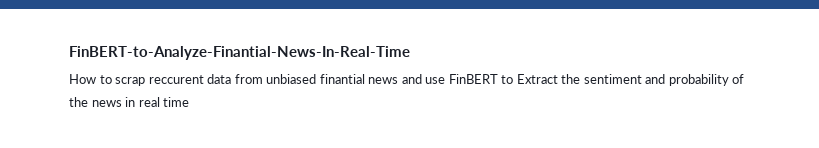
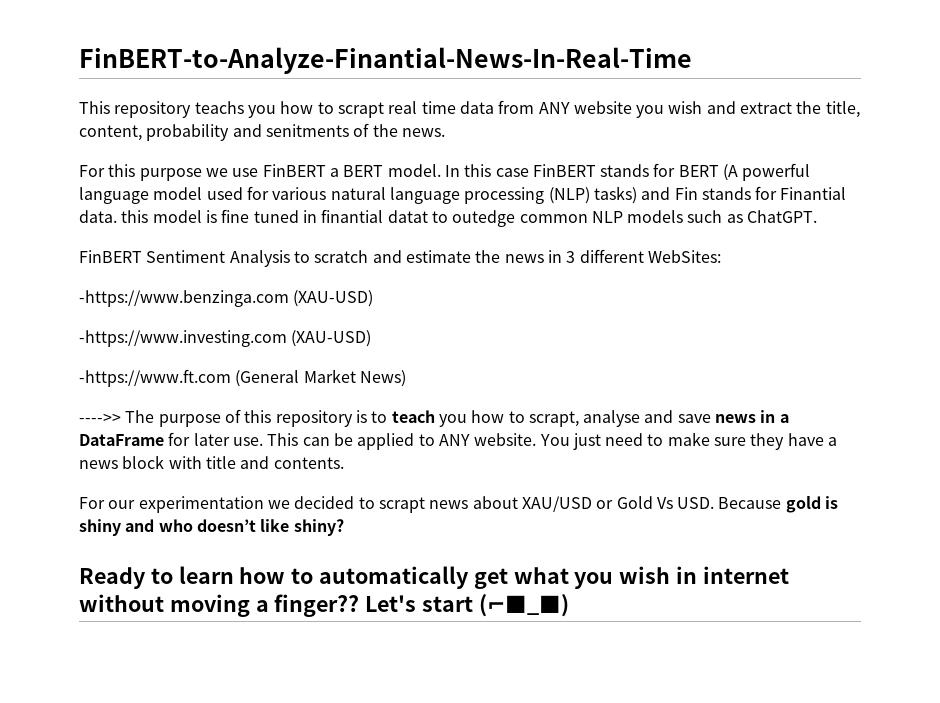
- How to scrap reccurent data from unbiased finantial news and use FinBERT to Extract the sentiment and probability of the news in real time
+ This repository teachs you how to scrapt real time data from ANY website you wish and extract the title, content, probability and senitments of the news.
+ For this purpose we use FinBERT a BERT model. In this case FinBERT stands for BERT (A powerful language model used for various natural language processing (NLP) tasks) and Fin stands for Finantial data. this model is fine tuned in finantial datat to outedge common NLP models such as ChatGPT.
+ FinBERT Sentiment Analysis to scratch and estimate the news in 3 different WebSites:
+ -https://www.benzinga.com (XAU-USD)
+ -https://www.investing.com (XAU-USD)
+ -https://www.ft.com (General Market News)
+ ---->> The purpose of this repository is to teach you how to scrapt, analyse and save news in a DataFrame for later use. This can be applied to ANY website. You just need to make sure they have a news block with title and contents.
+ For our experimentation we decided to scrapt news about XAU/USD or Gold Vs USD. Because gold is shiny and who doesn’t like shiny?
+ Ready to learn how to automatically get what you wish in internet without moving a finger?? Let's start (⌐■_■)

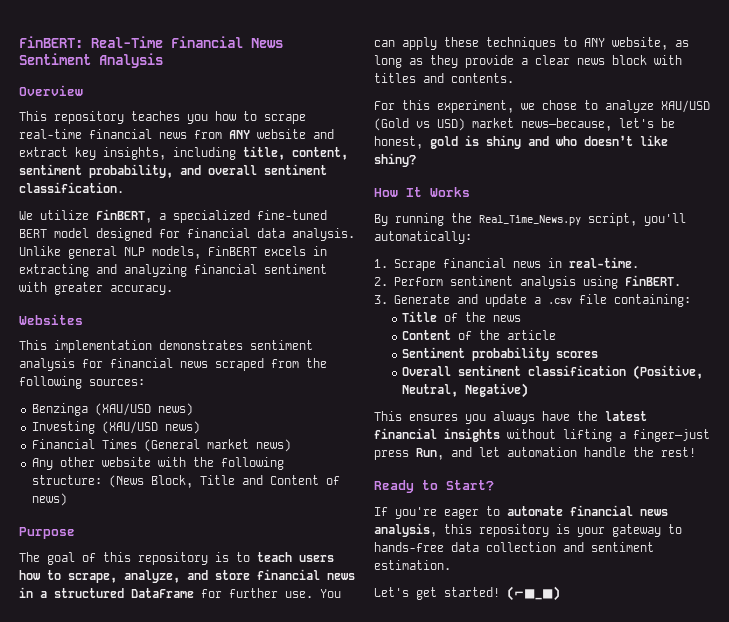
- FinBERT-to-Analyze-Finantial-News-In-Real-Time
+ FinBERT: Real-Time Financial News Sentiment Analysis
+ Overview
- This repository teachs you how to scrapt real time data from ANY website you wish and extract the title, content, probability and senitments of the news.
- For this purpose we use FinBERT a BERT model. In this case FinBERT stands for BERT (A powerful language model used for various natural language processing (NLP) tasks) and Fin stands for Finantial data. this model is fine tuned in finantial datat to outedge common NLP models such as ChatGPT.
- FinBERT Sentiment Analysis to scratch and estimate the news in 3 different WebSites:
- -https://www.benzinga.com (XAU-USD)
- -https://www.investing.com (XAU-USD)
- -https://www.ft.com (General Market News)
- ---->> The purpose of this repository is to teach you how to scrapt, analyse and save news in a DataFrame for later use. This can be applied to ANY website. You just need to make sure they have a news block with title and contents.
+ This repository teaches you how to scrape real-time financial news from ANY website and extract key insights, including title, content, sentiment probability, and overall sentiment classification.
+ We utilize FinBERT, a specialized fine-tuned BERT model designed for financial data analysis. Unlike general NLP models, FinBERT excels in extracting and analyzing financial sentiment with greater accuracy.
+ Websites
+ This implementation demonstrates sentiment analysis for financial news scraped from the following sources:
+ Benzinga (XAU/USD news)
+ Investing (XAU/USD news)
+ Financial Times (General market news)
+ Any other website with the following structure: (News Block, Title and Content of news)
+ Purpose
+ The goal of this repository is to teach users how to scrape, analyze, and store financial news in a structured DataFrame for further use. You can apply these techniques to ANY website, as long as they provide a clear news block with titles and contents.
- For our experimentation we decided to scrapt news about XAU/USD or Gold Vs USD. Because gold is shiny and who doesn’t like shiny?
+ For this experiment, we chose to analyze XAU/USD (Gold vs USD) market news—because, let's be honest, gold is shiny and who doesn’t like shiny?
- Ready to learn how to automatically get what you wish in internet without moving a finger?? Let's start (⌐■_■)
+ How It Works
+ By running the Real_Time_News.py script, you'll automatically:
+ 1. Scrape financial news in real-time.
+ 2. Perform sentiment analysis using FinBERT.
+ 3. Generate and update a .csv file containing:
+ Title of the news
+ Content of the article
+ Sentiment probability scores
+ Overall sentiment classification (Positive, Neutral, Negative)
+ This ensures you always have the latest financial insights without lifting a finger—just press Run, and let automation handle the rest!
+ Ready to Start?
+ If you're eager to automate financial news analysis, this repository is your gateway to hands-free data collection and sentiment estimation.
+ Let's get started! (⌐■_■)

